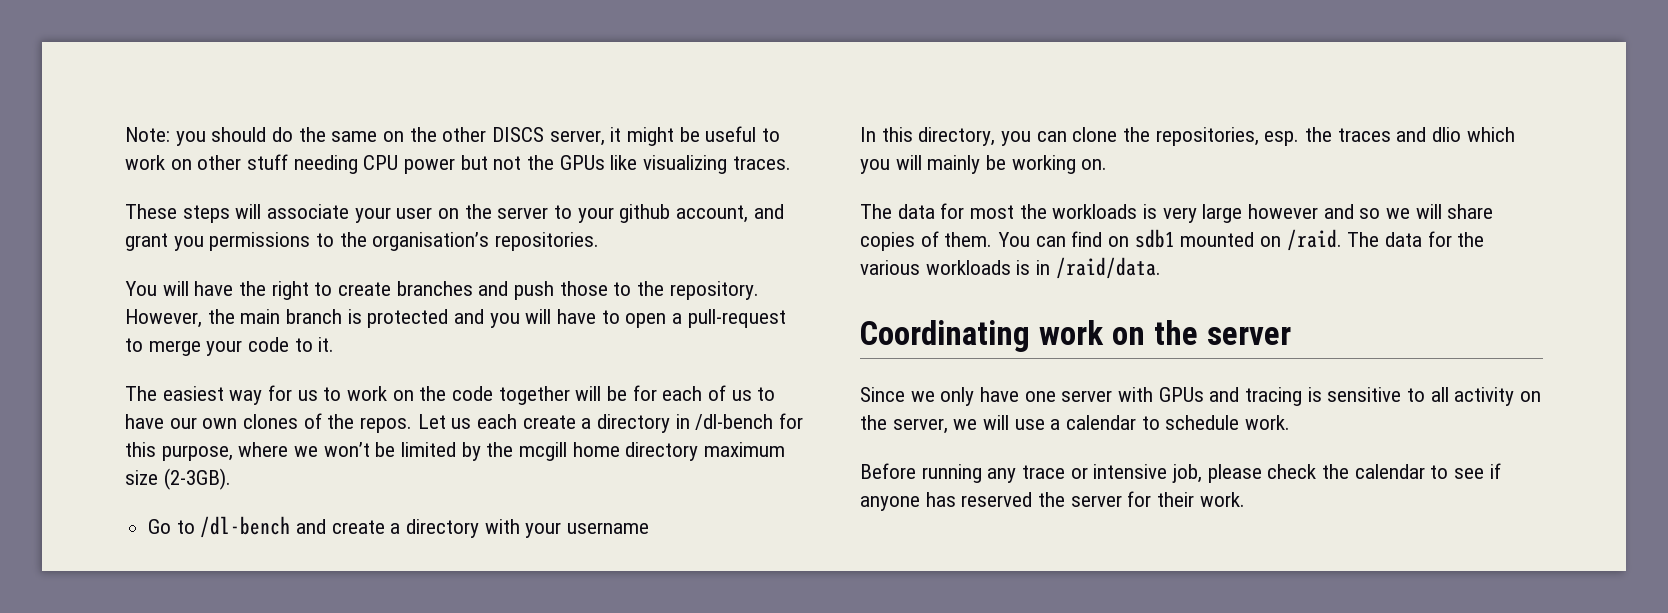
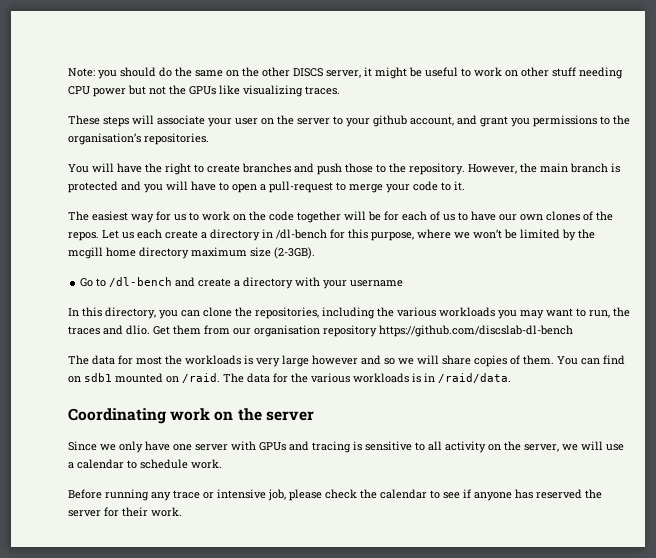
- In this directory, you can clone the repositories, esp. the traces and dlio which you will mainly be working on.
+ In this directory, you can clone the repositories, including the various workloads you may want to run, the traces and dlio. Get them from our organisation repository https://github.com/discslab-dl-bench

